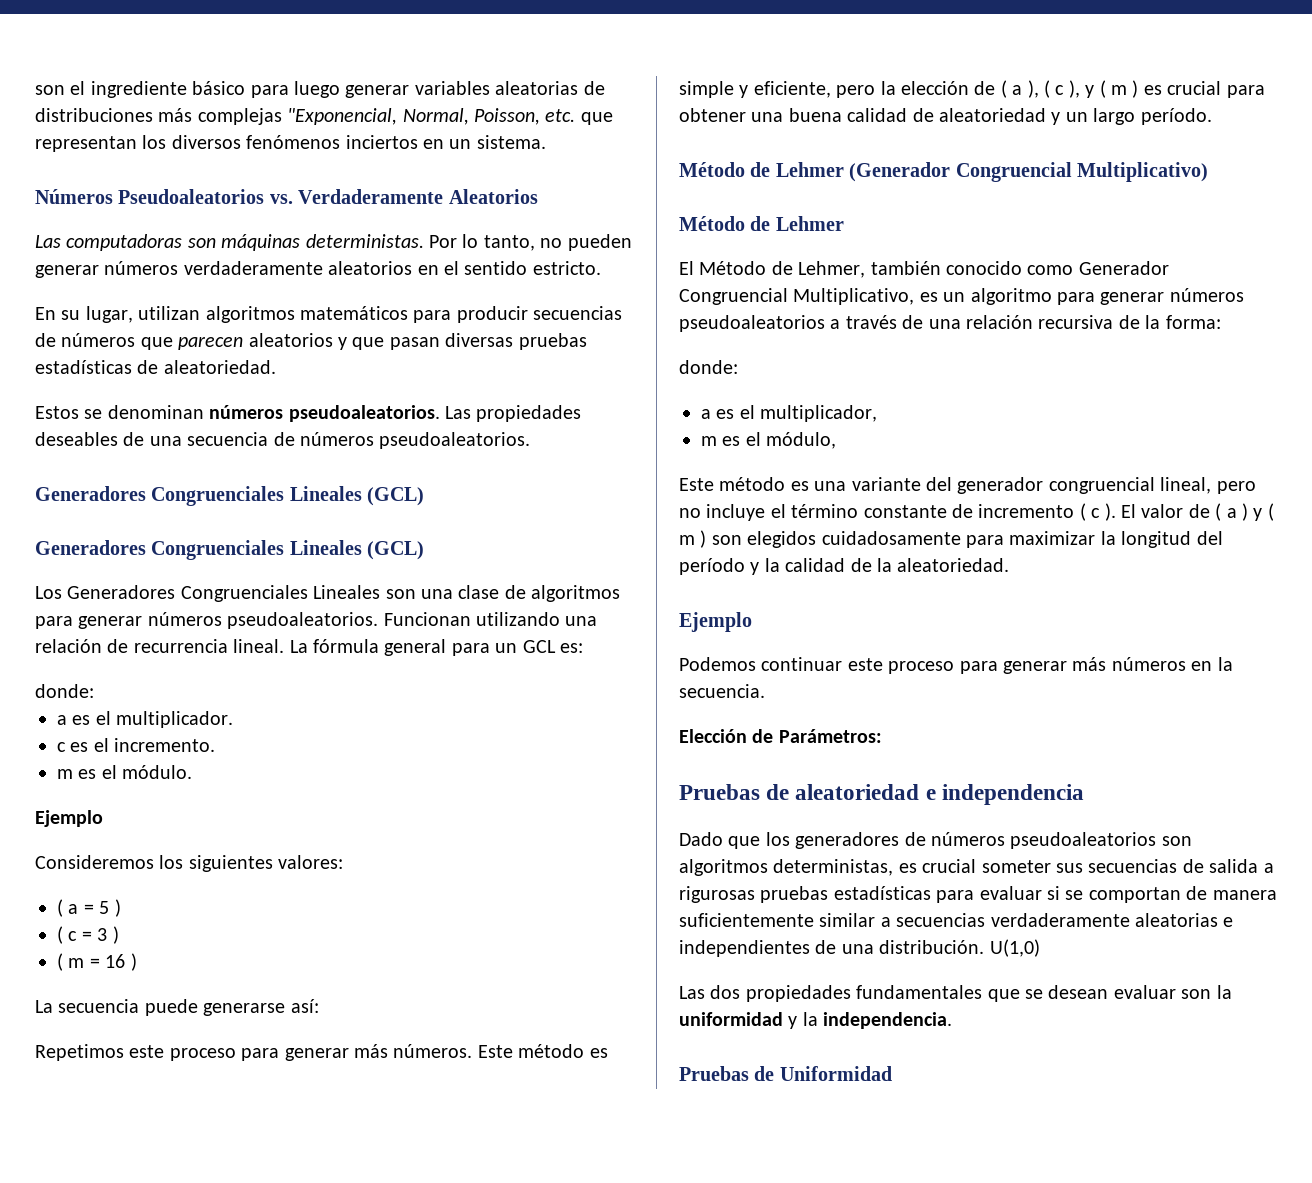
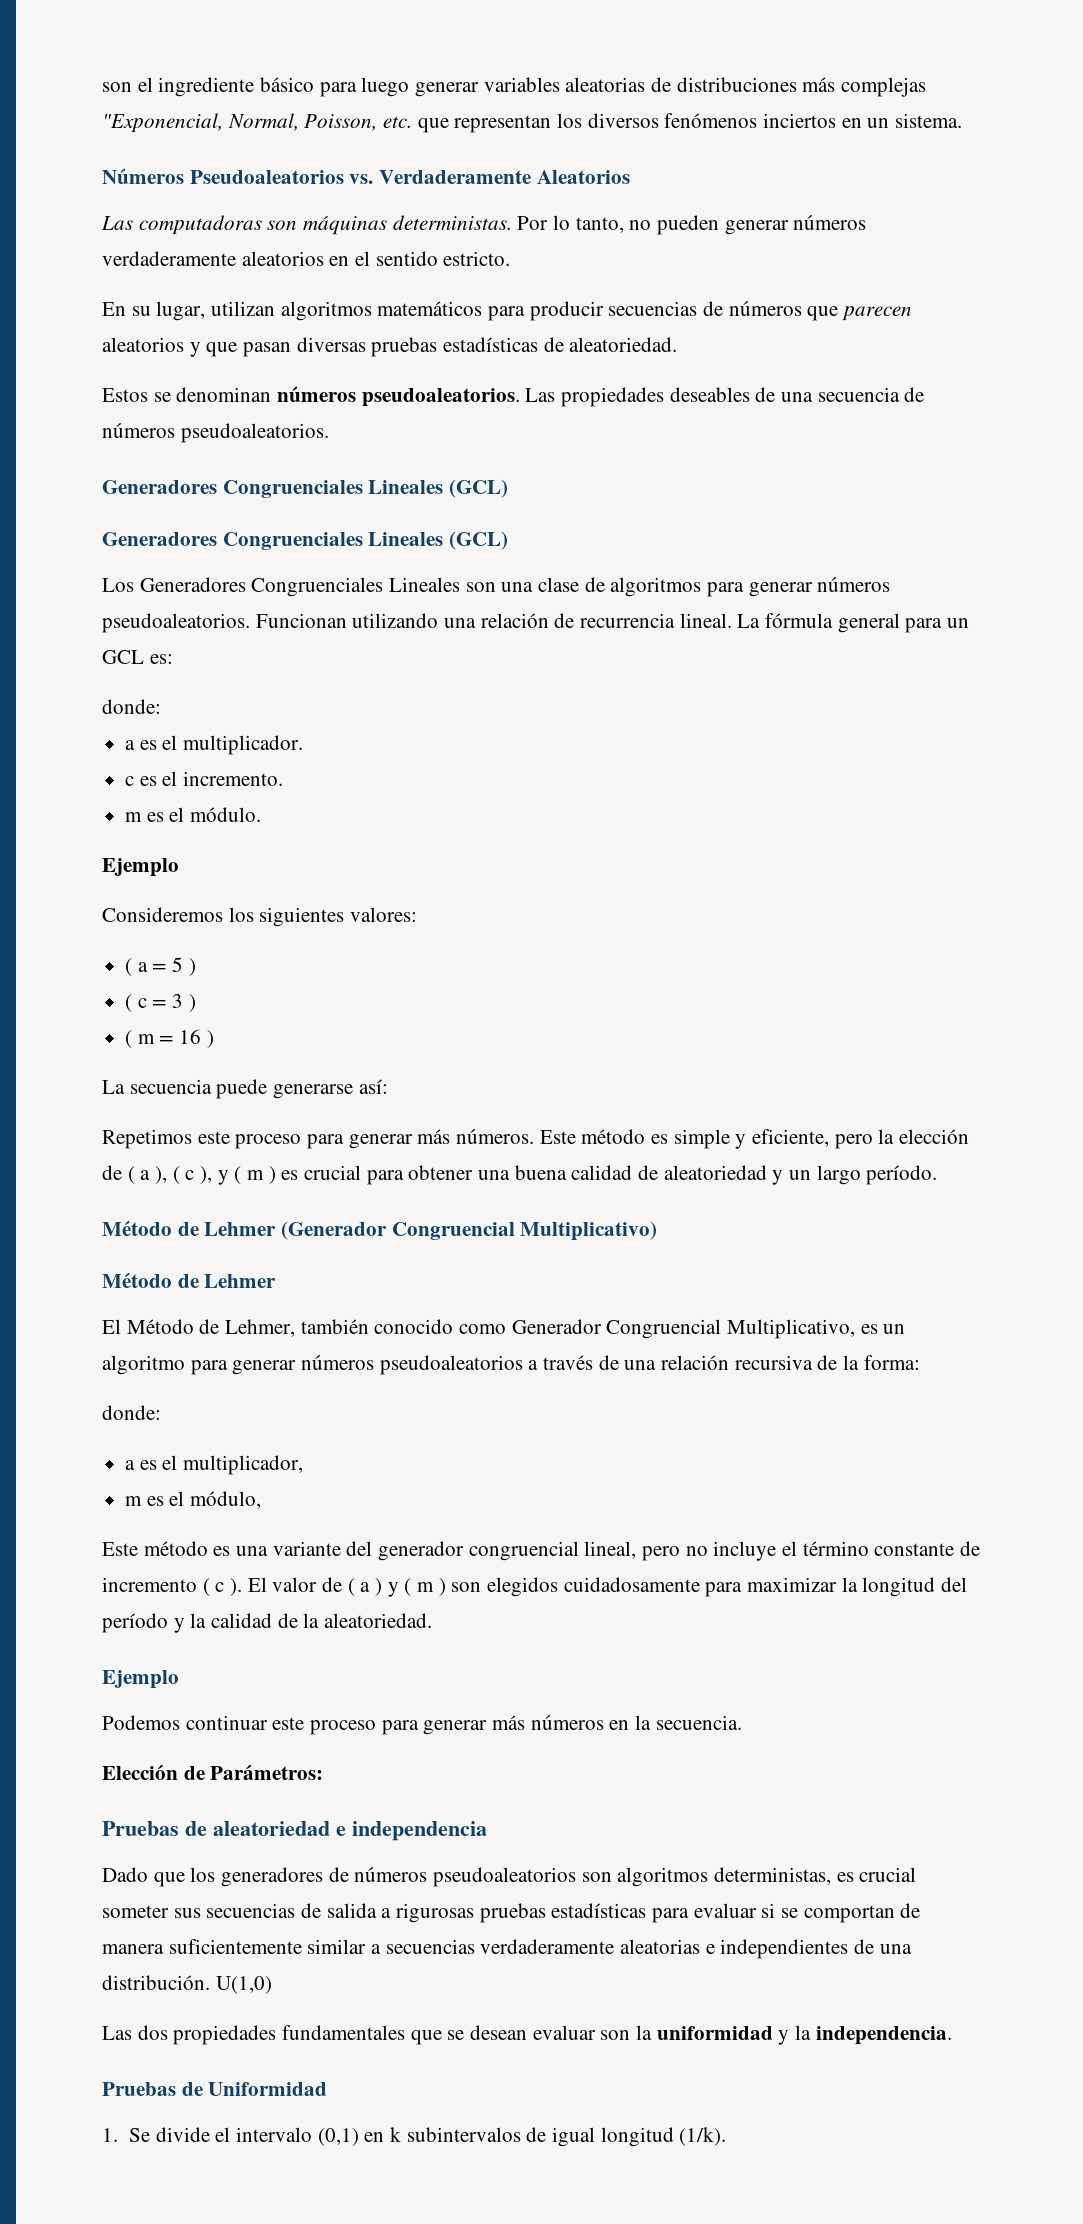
+ 1. Se divide el intervalo (0,1) en k subintervalos de igual longitud (1/k).

